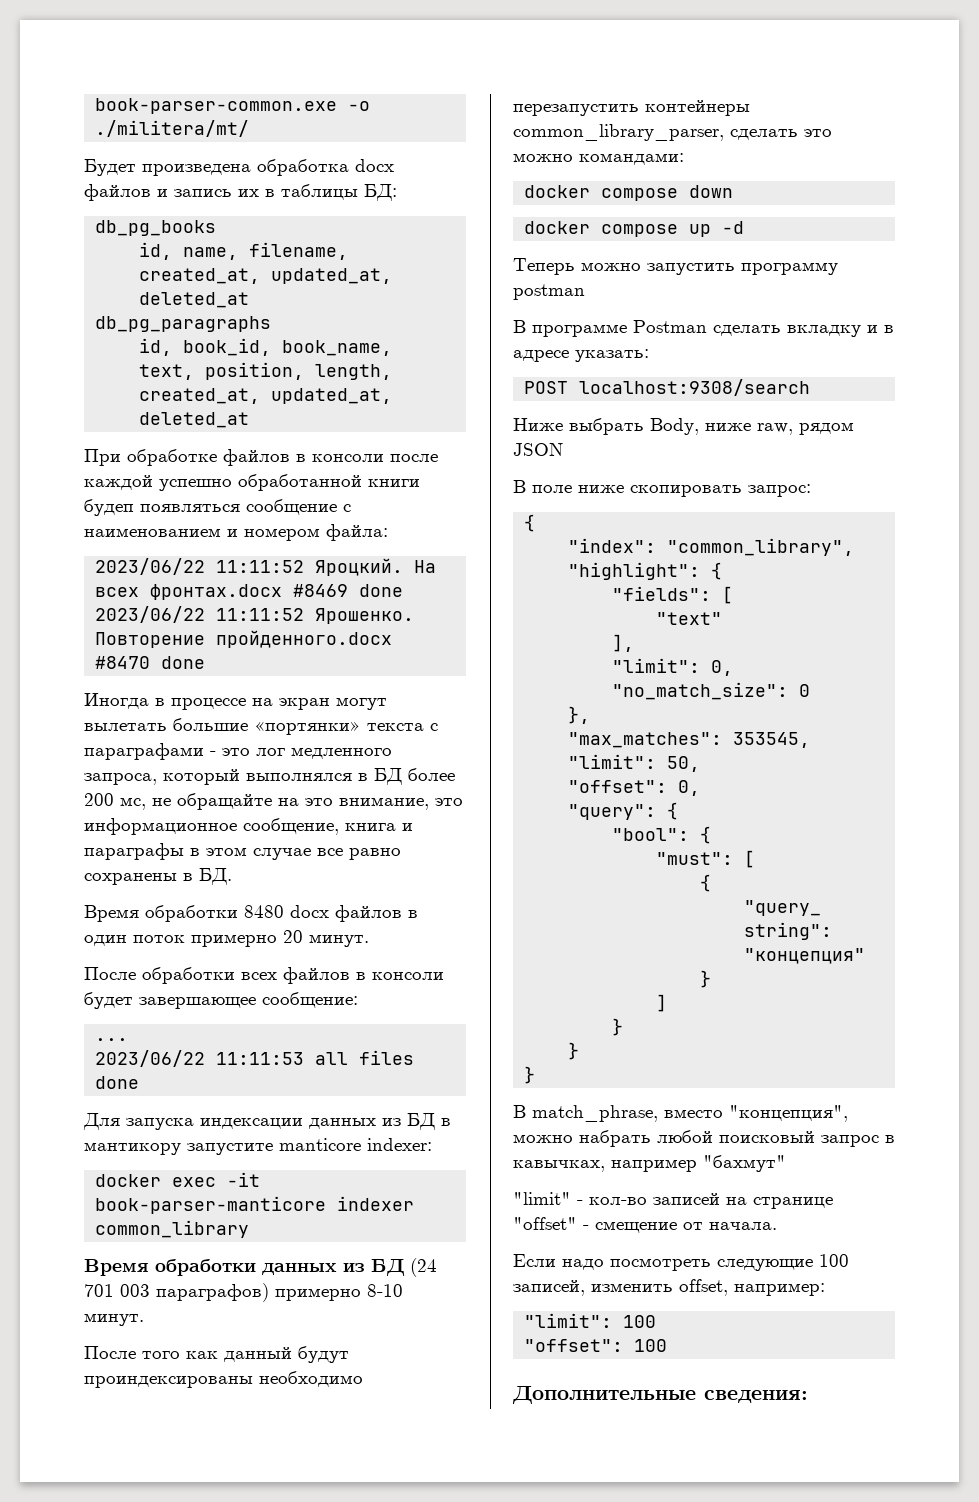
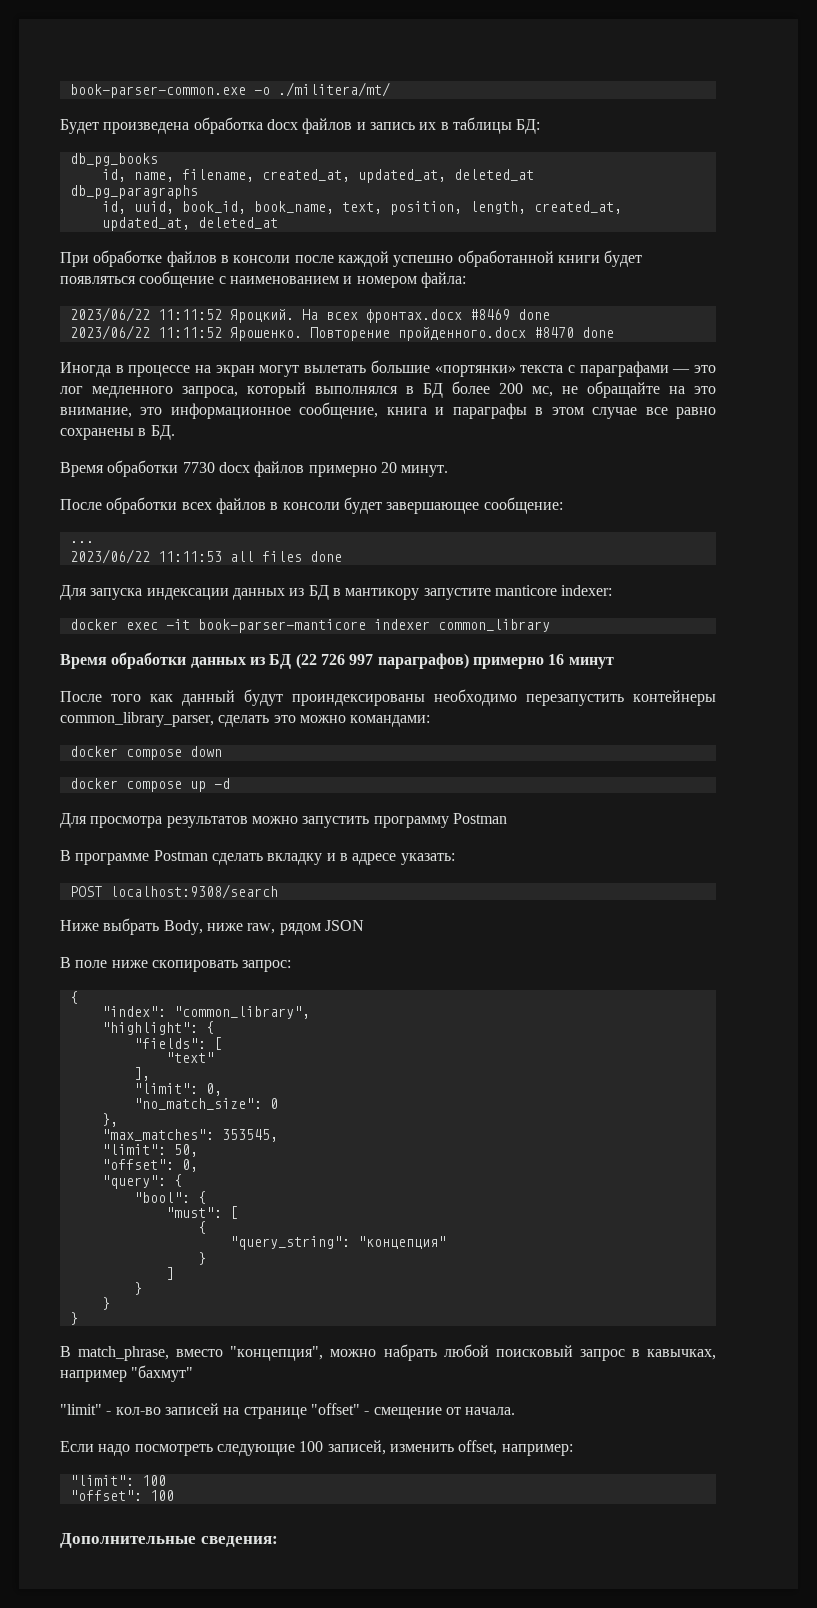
- id, book_id, book_name, text, position, length, created_at, updated_at, deleted_at
+ id, uuid, book_id, book_name, text, position, length, created_at, updated_at, deleted_at
- При обработке файлов в консоли после каждой успешно обработанной книги будеп появляться сообщение с наименованием и номером файла:
+ При обработке файлов в консоли после каждой успешно обработанной книги будет появляться сообщение с наименованием и номером файла:
- Иногда в процессе на экран могут вылетать большие «портянки» текста с параграфами - это лог медленного запроса, который выполнялся в БД более 200 мс, не обращайте на это внимание, это информационное сообщение, книга и параграфы в этом случае все равно сохранены в БД.
+ Иногда в процессе на экран могут вылетать большие «портянки» текста с параграфами — это лог медленного запроса, который выполнялся в БД более 200 мс, не обращайте на это внимание, это информационное сообщение, книга и параграфы в этом случае все равно сохранены в БД.
- Время обработки 8480 docx файлов в один поток примерно 20 минут.
+ Время обработки 7730 docx файлов примерно 20 минут.
- Время обработки данных из БД (24 701 003 параграфов) примерно 8-10 минут.
+ Время обработки данных из БД (22 726 997 параграфов) примерно 16 минут
- Теперь можно запустить программу postman
+ Для просмотра результатов можно запустить программу Postman

